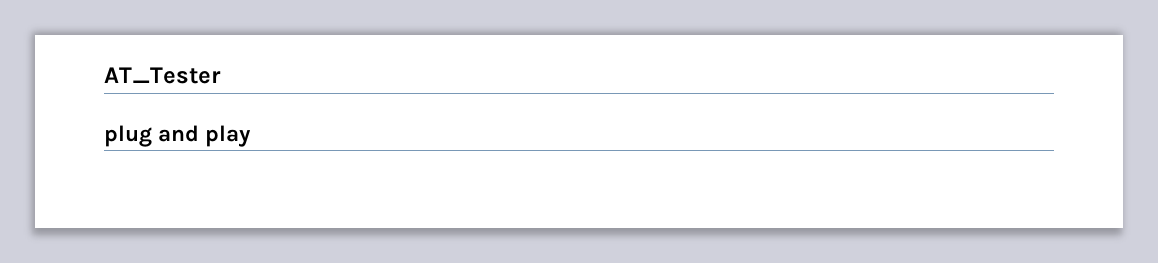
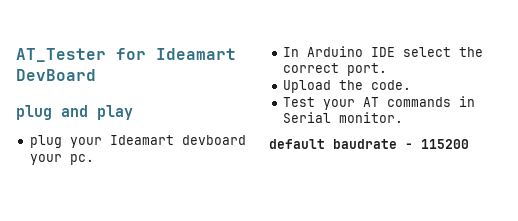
- AT_Tester
+ AT_Tester for Ideamart DevBoard
+ plug your Ideamart devboard your pc.
+ In Arduino IDE select the correct port.
+ Upload the code.
+ Test your AT commands in Serial monitor.
+ default baudrate - 115200

